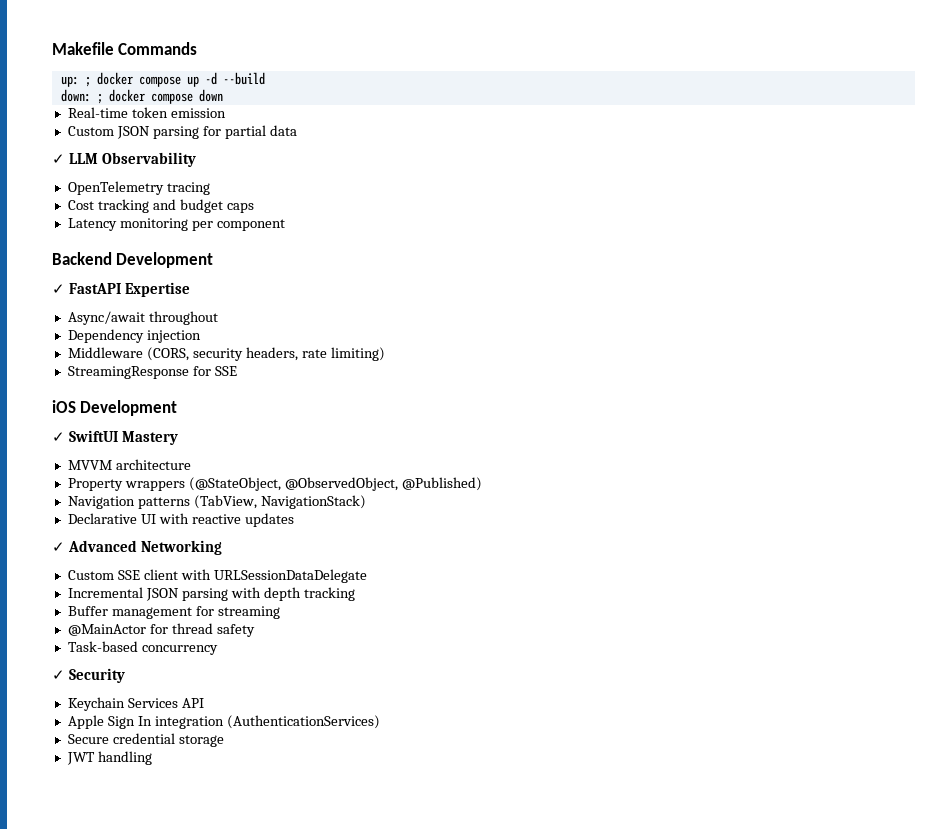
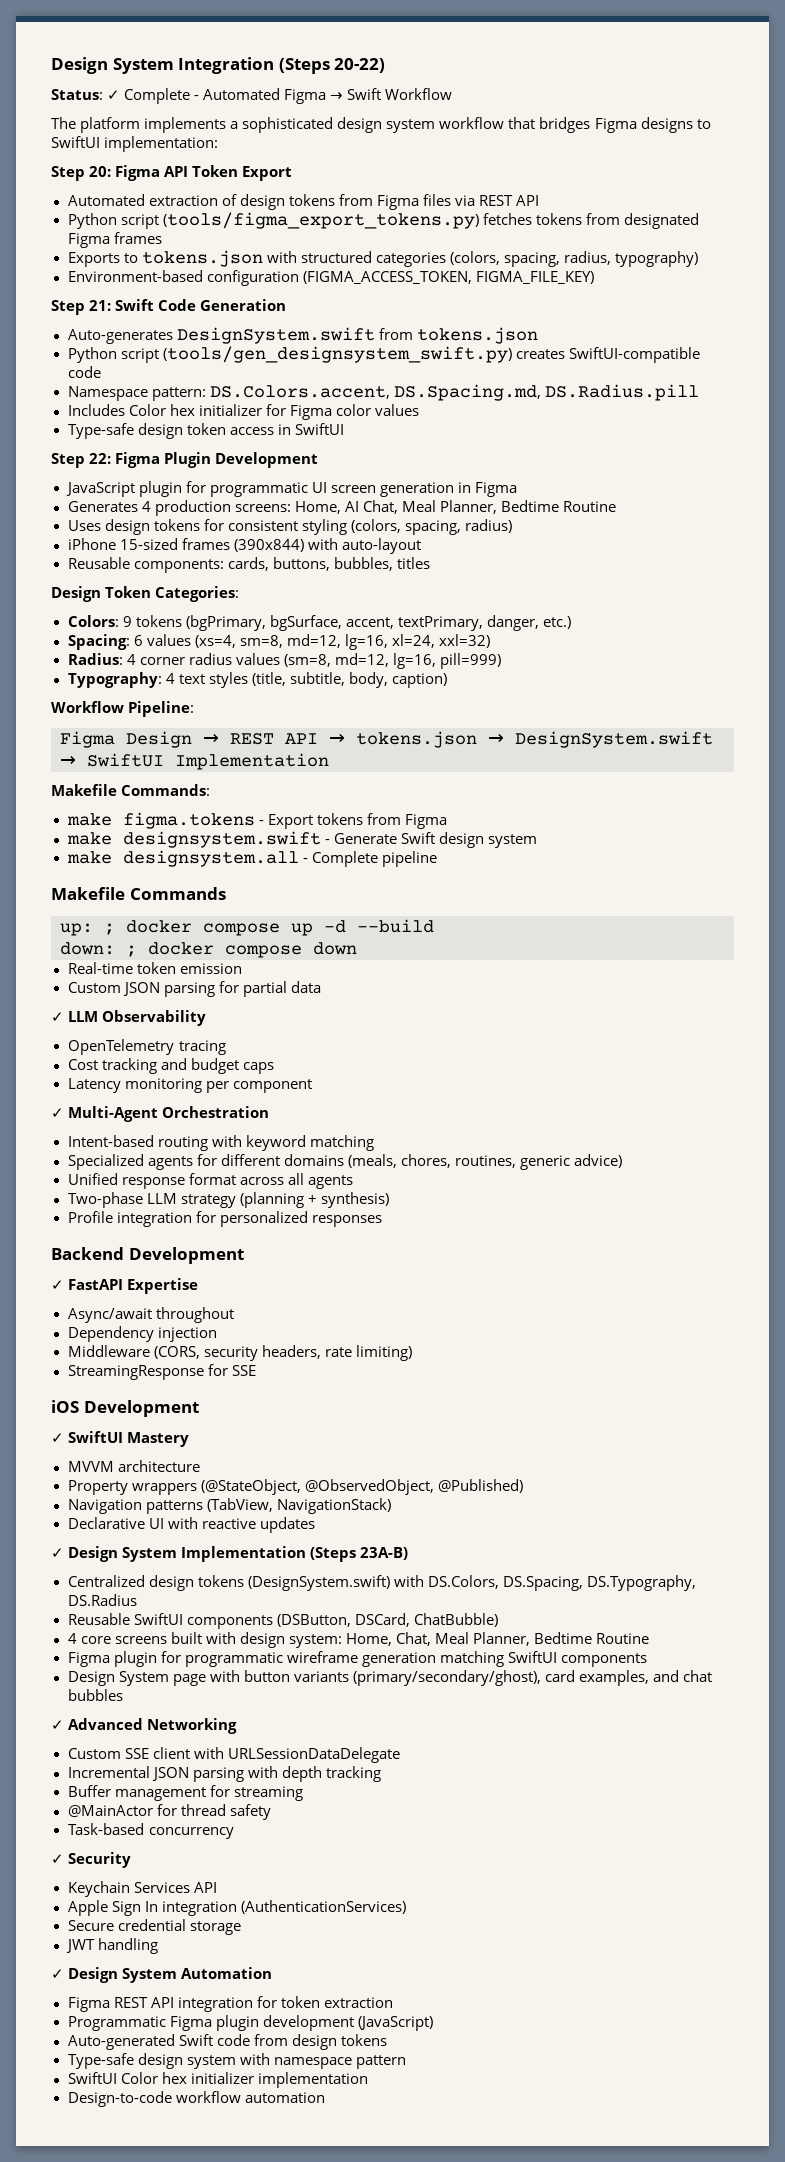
+ Design System Integration (Steps 20-22)
+ Status: ✓ Complete - Automated Figma → Swift Workflow
+ The platform implements a sophisticated design system workflow that bridges Figma designs to SwiftUI implementation:
+ Step 20: Figma API Token Export
+ Automated extraction of design tokens from Figma files via REST API
+ Python script (tools/figma_export_tokens.py) fetches tokens from designated Figma frames
+ Exports to tokens.json with structured categories (colors, spacing, radius, typography)
+ Environment-based configuration (FIGMA_ACCESS_TOKEN, FIGMA_FILE_KEY)
+ Step 21: Swift Code Generation
+ Auto-generates DesignSystem.swift from tokens.json
+ Python script (tools/gen_designsystem_swift.py) creates SwiftUI-compatible code
+ Namespace pattern: DS.Colors.accent, DS.Spacing.md, DS.Radius.pill
+ Includes Color hex initializer for Figma color values
+ Type-safe design token access in SwiftUI
+ Step 22: Figma Plugin Development
+ JavaScript plugin for programmatic UI screen generation in Figma
+ Generates 4 production screens: Home, AI Chat, Meal Planner, Bedtime Routine
+ Uses design tokens for consistent styling (colors, spacing, radius)
+ iPhone 15-sized frames (390x844) with auto-layout
+ Reusable components: cards, buttons, bubbles, titles
+ Design Token Categories:
+ Colors: 9 tokens (bgPrimary, bgSurface, accent, textPrimary, danger, etc.)
+ Spacing: 6 values (xs=4, sm=8, md=12, lg=16, xl=24, xxl=32)
+ Radius: 4 corner radius values (sm=8, md=12, lg=16, pill=999)
+ Typography: 4 text styles (title, subtitle, body, caption)
+ Workflow Pipeline:
+ Figma Design → REST API → tokens.json → DesignSystem.swift → SwiftUI Implementation
+ Makefile Commands:
+ make figma.tokens - Export tokens from Figma
+ make designsystem.swift - Generate Swift design system
+ make designsystem.all - Complete pipeline
+ ✓ Multi-Agent Orchestration
+ Intent-based routing with keyword matching
+ Specialized agents for different domains (meals, chores, routines, generic advice)
+ Unified response format across all agents
+ Two-phase LLM strategy (planning + synthesis)
+ Profile integration for personalized responses
+ ✓ Design System Implementation (Steps 23A-B)
+ Centralized design tokens (DesignSystem.swift) with DS.Colors, DS.Spacing, DS.Typography, DS.Radius
+ Reusable SwiftUI components (DSButton, DSCard, ChatBubble)
+ 4 core screens built with design system: Home, Chat, Meal Planner, Bedtime Routine
+ Figma plugin for programmatic wireframe generation matching SwiftUI components
+ Design System page with button variants (primary/secondary/ghost), card examples, and chat bubbles
+ ✓ Design System Automation
+ Figma REST API integration for token extraction
+ Programmatic Figma plugin development (JavaScript)
+ Auto-generated Swift code from design tokens
+ Type-safe design system with namespace pattern
+ SwiftUI Color hex initializer implementation
+ Design-to-code workflow automation

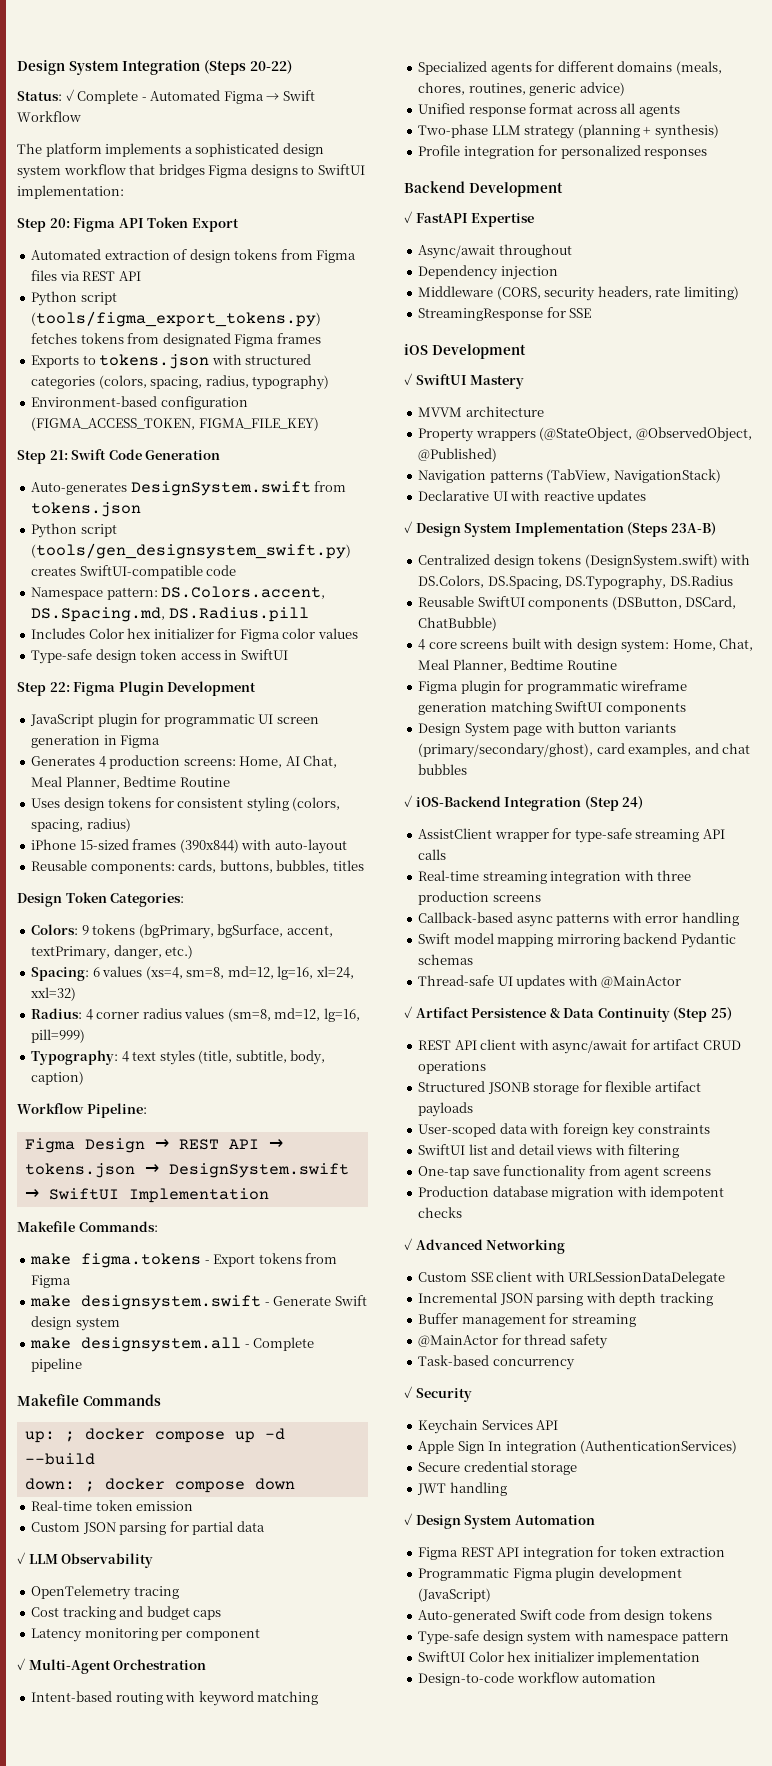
+ ✓ iOS-Backend Integration (Step 24)
+ AssistClient wrapper for type-safe streaming API calls
+ Real-time streaming integration with three production screens
+ Callback-based async patterns with error handling
+ Swift model mapping mirroring backend Pydantic schemas
+ Thread-safe UI updates with @MainActor
+ ✓ Artifact Persistence & Data Continuity (Step 25)
+ REST API client with async/await for artifact CRUD operations
+ Structured JSONB storage for flexible artifact payloads
+ User-scoped data with foreign key constraints
+ SwiftUI list and detail views with filtering
+ One-tap save functionality from agent screens
+ Production database migration with idempotent checks

